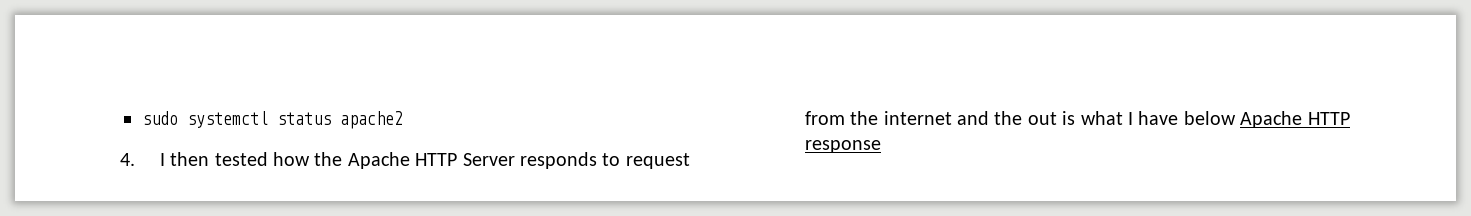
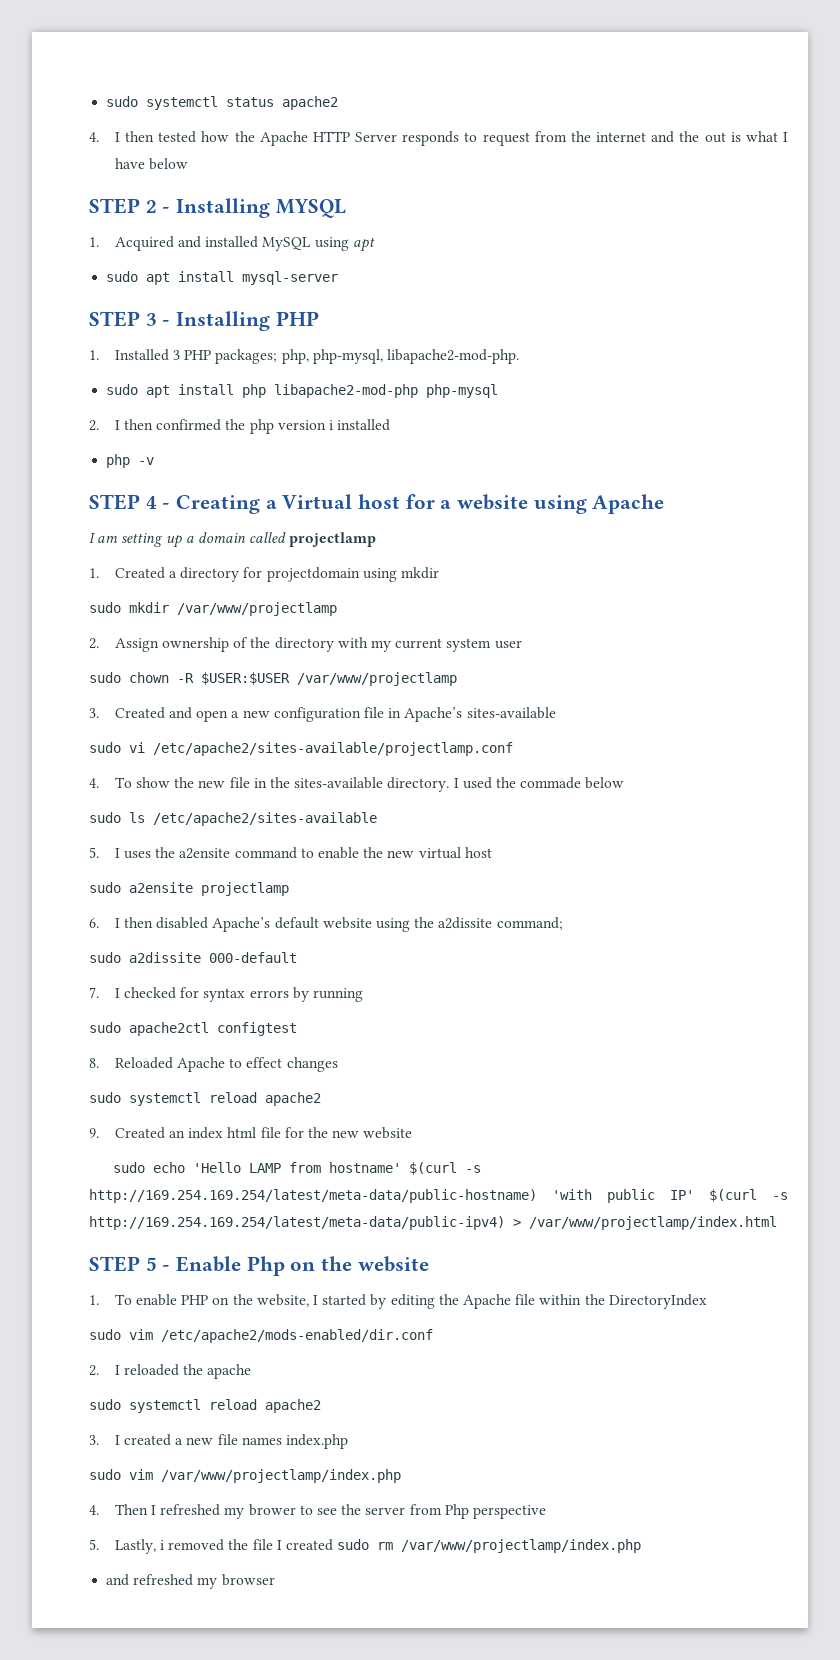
- 4. I then tested how the Apache HTTP Server responds to request from the internet and the out is what I have below Apache HTTP response
+ 4. I then tested how the Apache HTTP Server responds to request from the internet and the out is what I have below
+ STEP 2 - Installing MYSQL
+ 1. Acquired and installed MySQL using apt
+ sudo apt install mysql-server
+ STEP 3 - Installing PHP
+ 1. Installed 3 PHP packages; php, php-mysql, libapache2-mod-php.
+ sudo apt install php libapache2-mod-php php-mysql
+ 2. I then confirmed the php version i installed
+ php -v
+ STEP 4 - Creating a Virtual host for a website using Apache
+ I am setting up a domain called projectlamp
+ 1. Created a directory for projectdomain using mkdir
+ sudo mkdir /var/www/projectlamp
+ 2. Assign ownership of the directory with my current system user
+ sudo chown -R $USER:$USER /var/www/projectlamp
+ 3. Created and open a new configuration file in Apache’s sites-available
+ sudo vi /etc/apache2/sites-available/projectlamp.conf
+ 4. To show the new file in the sites-available directory. I used the commade below
+ sudo ls /etc/apache2/sites-available
+ 5. I uses the a2ensite command to enable the new virtual host
+ sudo a2ensite projectlamp
+ 6. I then disabled Apache’s default website using the a2dissite command;
+ sudo a2dissite 000-default
+ 7. I checked for syntax errors by running
+ sudo apache2ctl configtest
+ 8. Reloaded Apache to effect changes
+ sudo systemctl reload apache2
+ 9. Created an index html file for the new website
+ sudo echo 'Hello LAMP from hostname' $(curl -s http://169.254.169.254/latest/meta-data/public-hostname) 'with public IP' $(curl -s http://169.254.169.254/latest/meta-data/public-ipv4) > /var/www/projectlamp/index.html
+ STEP 5 - Enable Php on the website
+ 1. To enable PHP on the website, I started by editing the Apache file within the DirectoryIndex
+ sudo vim /etc/apache2/mods-enabled/dir.conf
+ 2. I reloaded the apache
+ sudo systemctl reload apache2
+ 3. I created a new file names index.php
+ sudo vim /var/www/projectlamp/index.php
+ 4. Then I refreshed my brower to see the server from Php perspective
+ 5. Lastly, i removed the file I created sudo rm /var/www/projectlamp/index.php
+ and refreshed my browser

